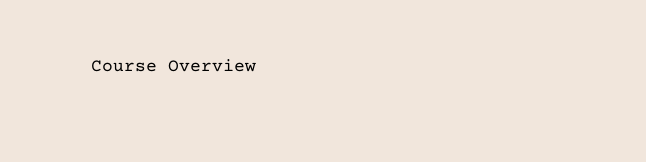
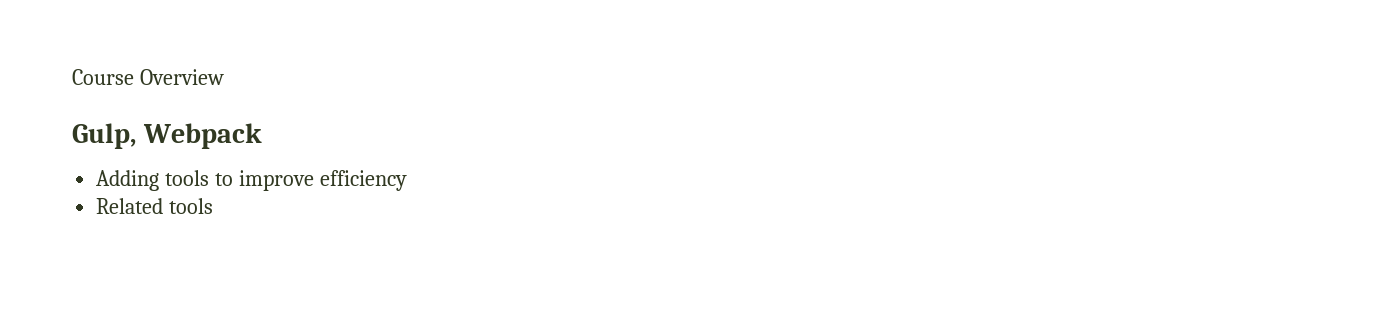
+ Gulp, Webpack
+ Adding tools to improve efficiency
+ Related tools

